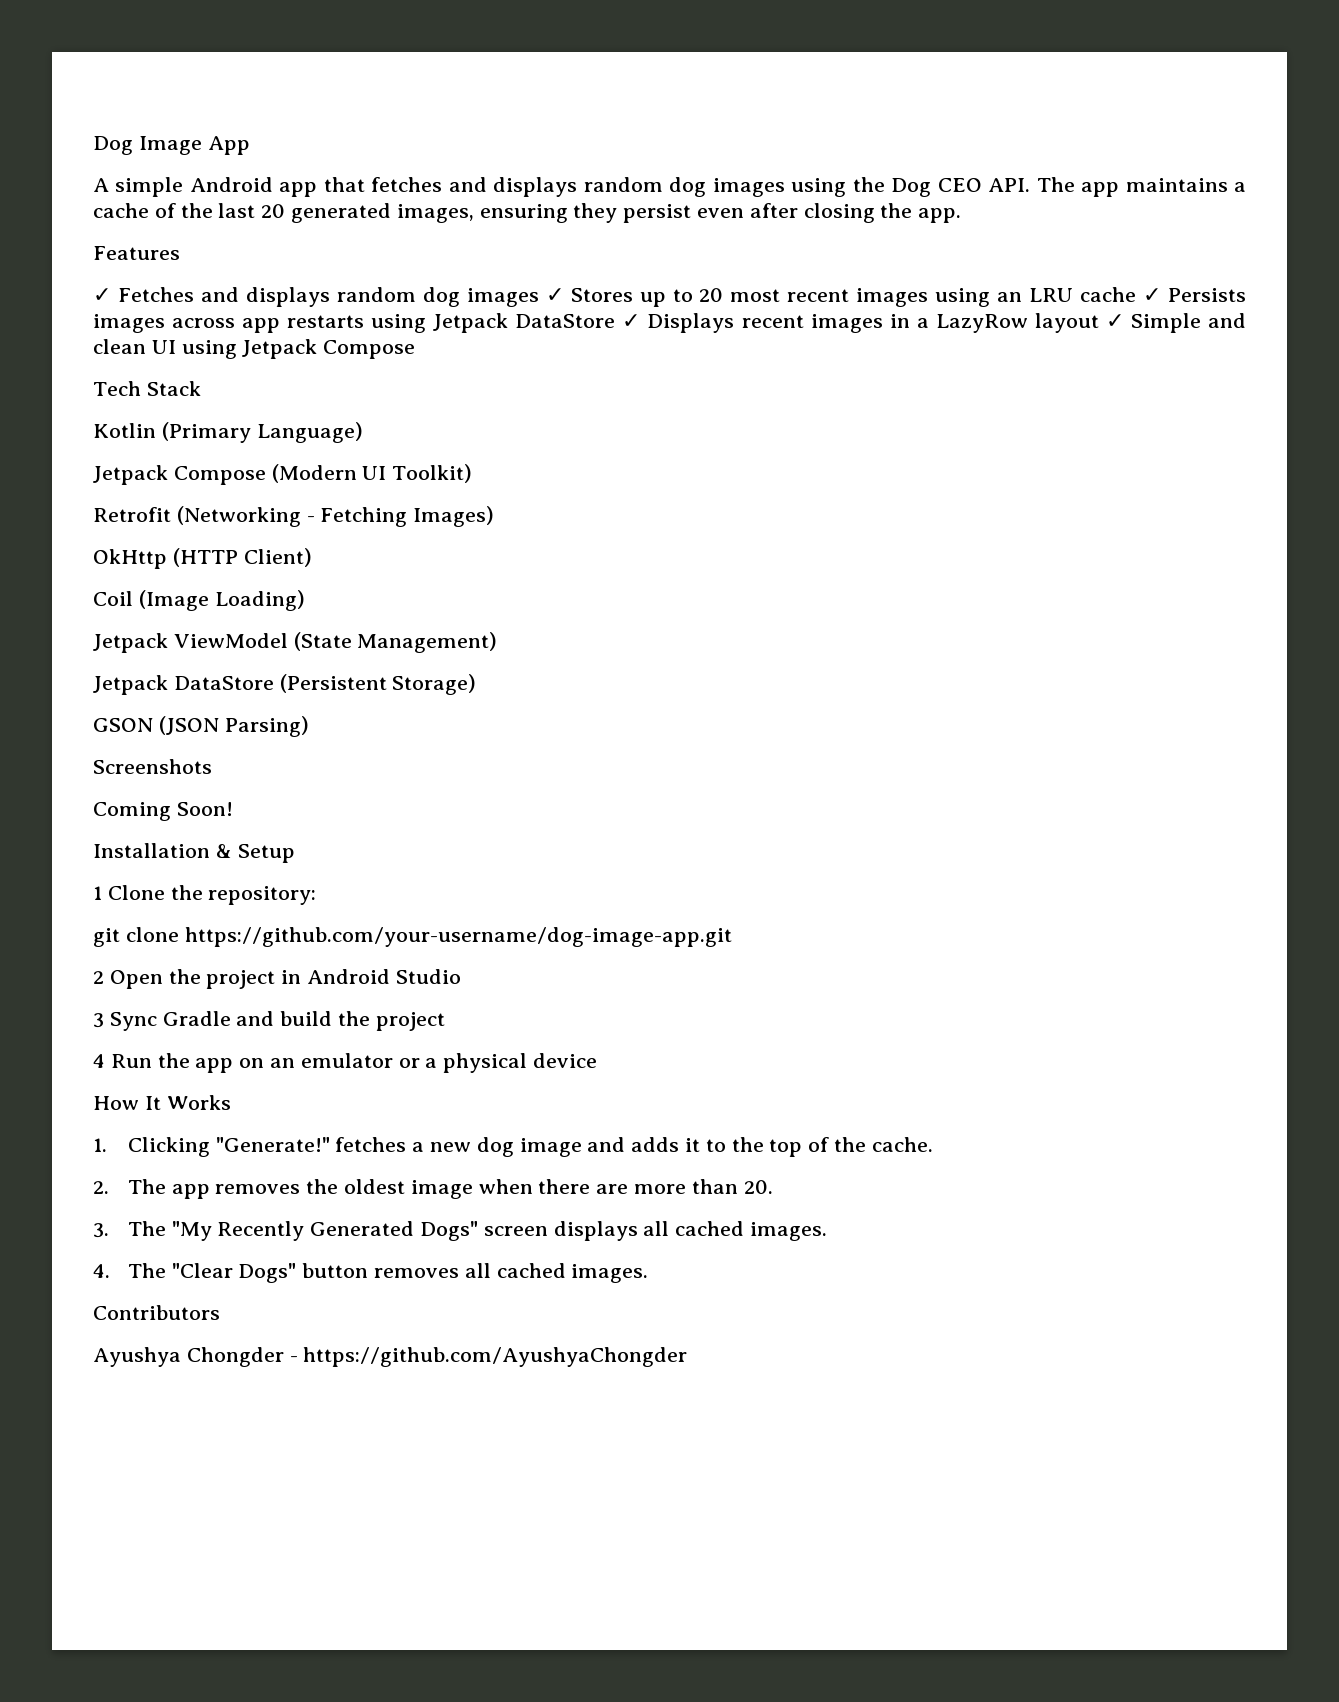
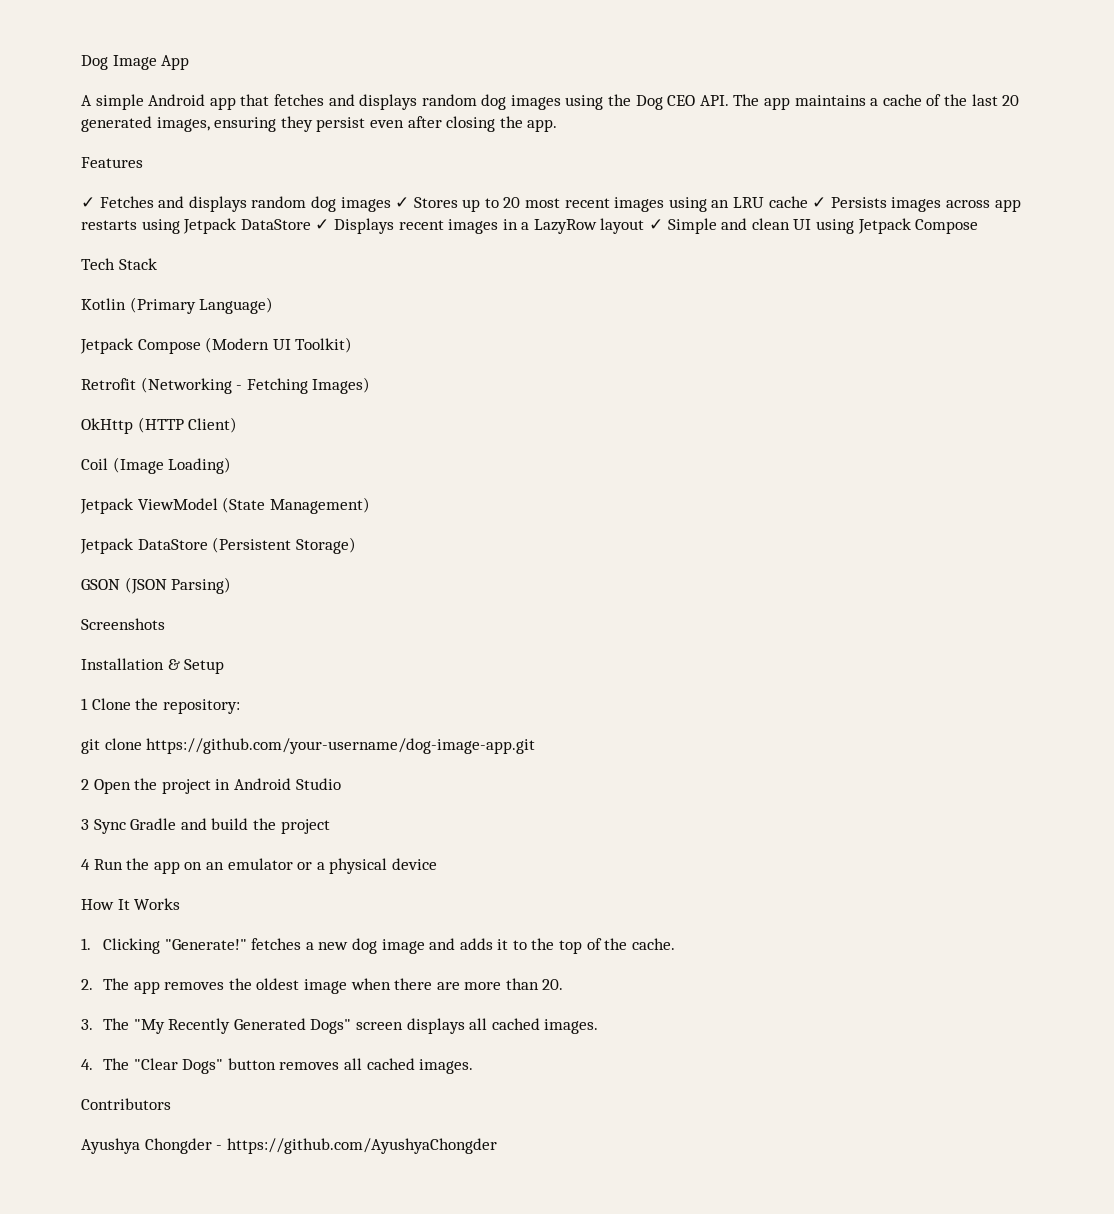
- Coming Soon!

